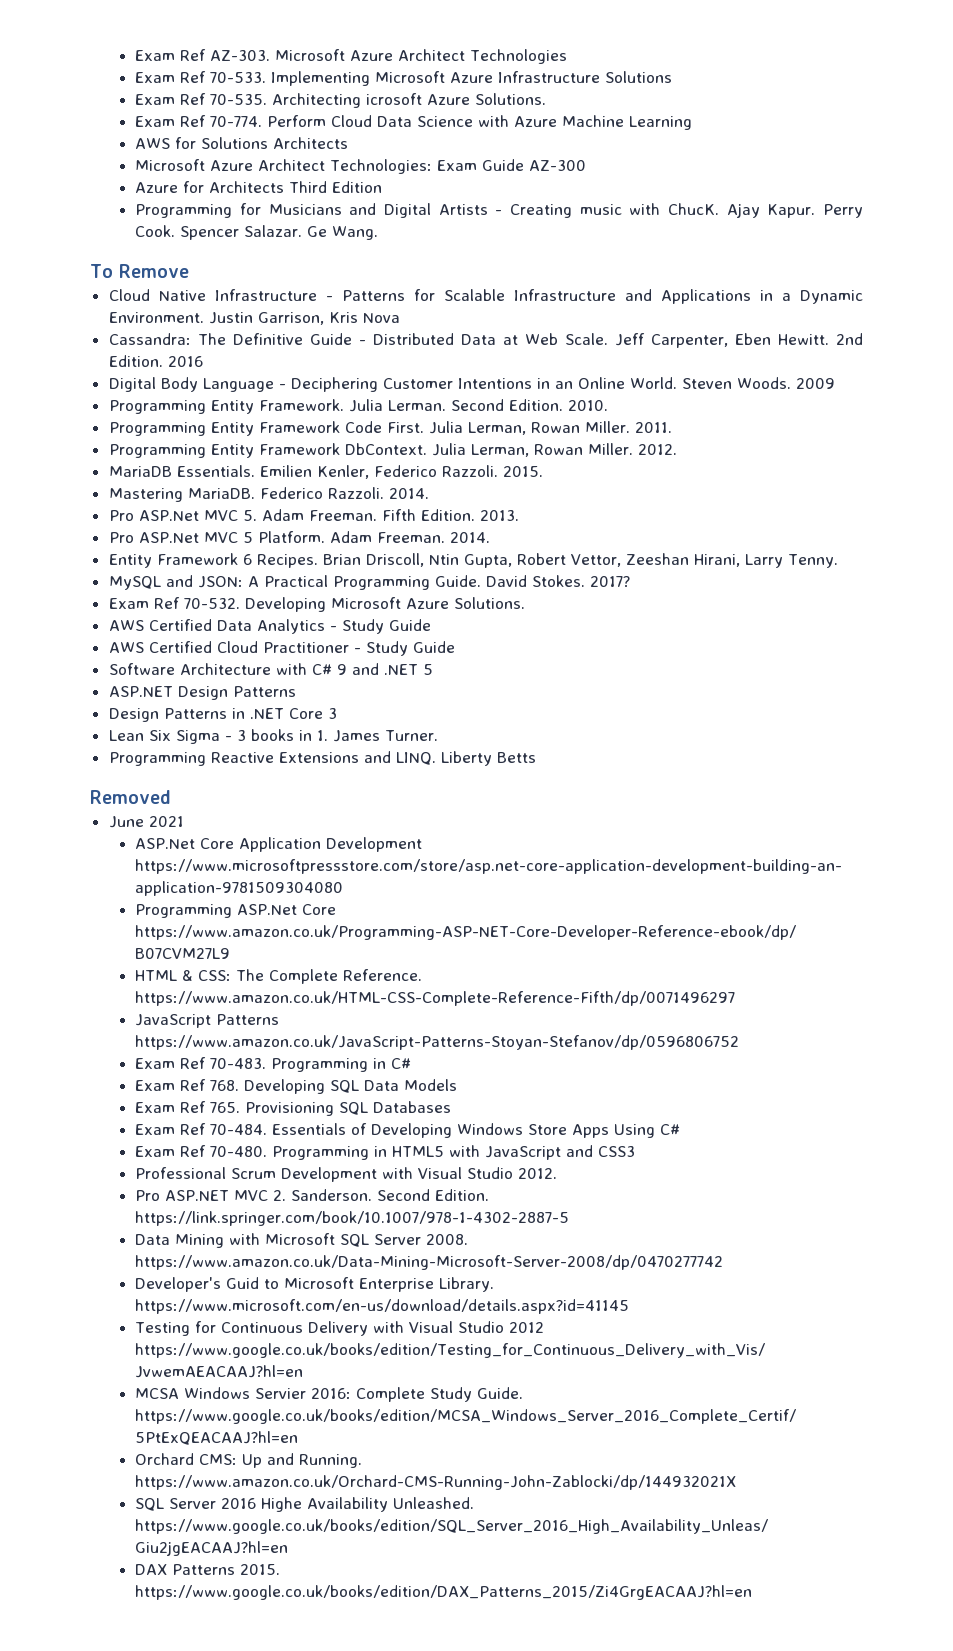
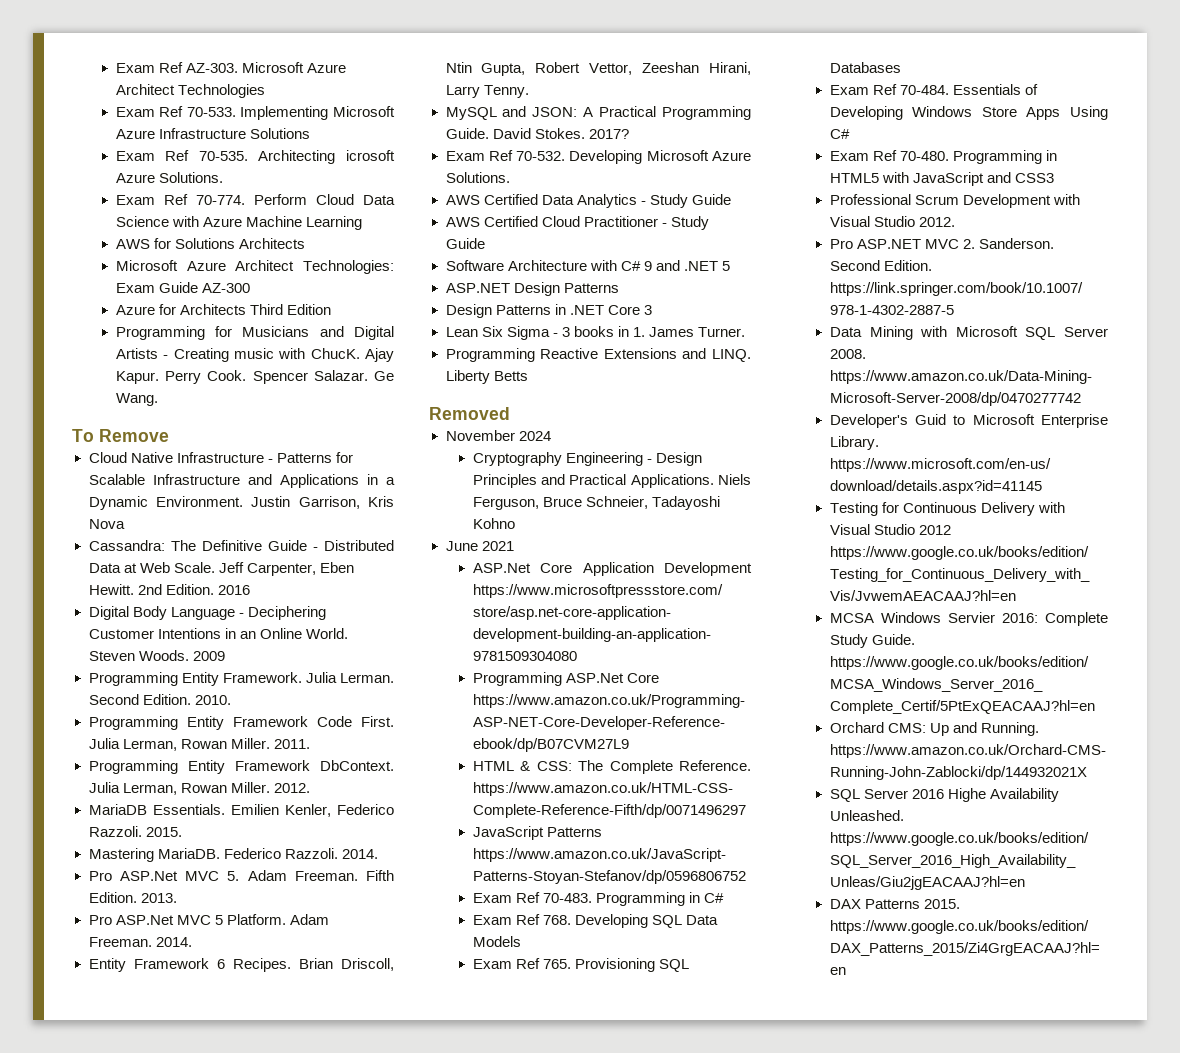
+ November 2024
+ Cryptography Engineering - Design Principles and Practical Applications. Niels Ferguson, Bruce Schneier, Tadayoshi Kohno

